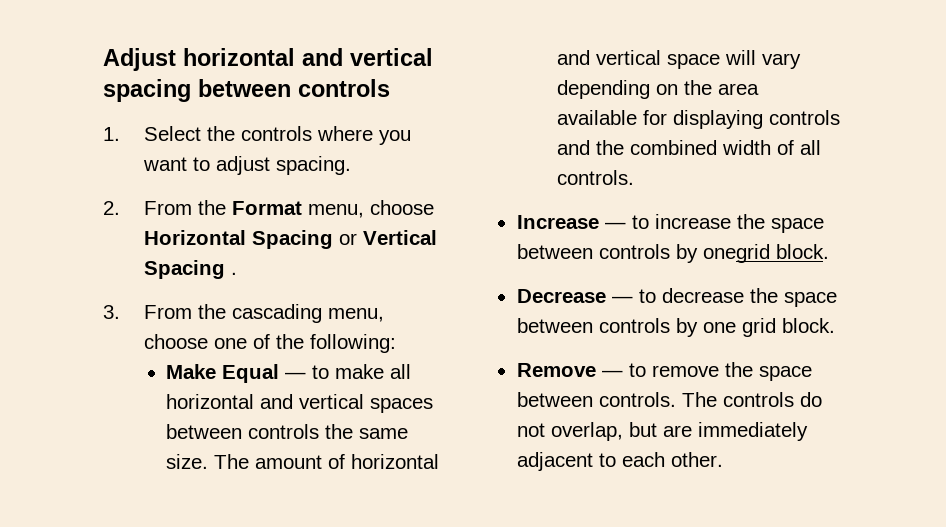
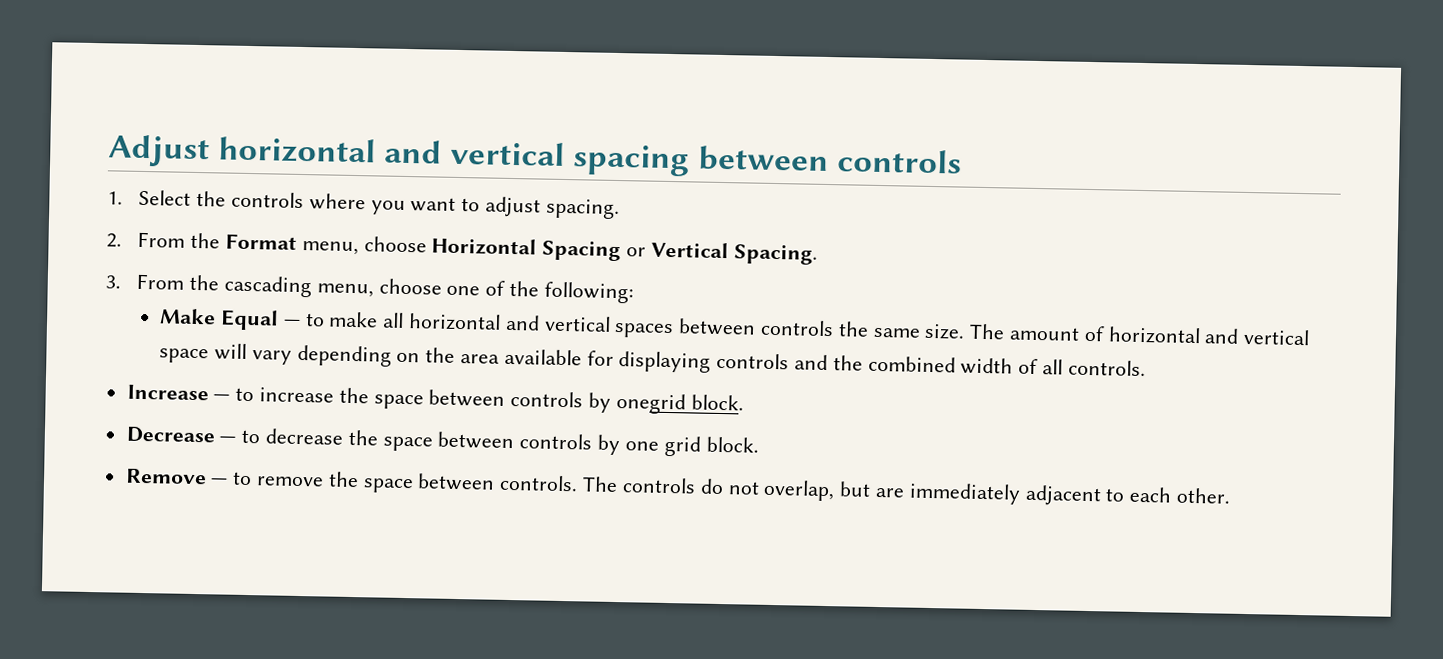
- 2. From the Format menu, choose Horizontal Spacing or Vertical Spacing .
+ 2. From the Format menu, choose Horizontal Spacing or Vertical Spacing.

